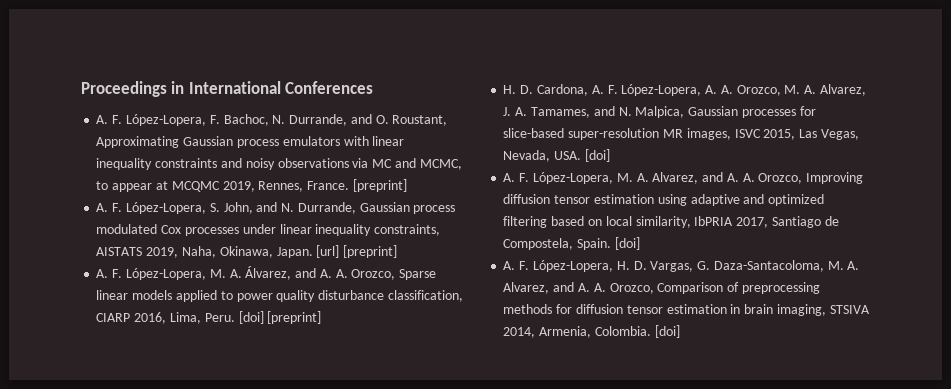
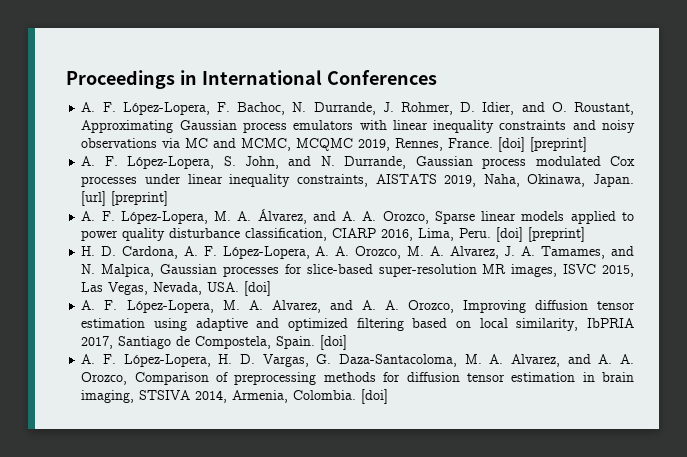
- A. F. López-Lopera, F. Bachoc, N. Durrande, and O. Roustant, Approximating Gaussian process emulators with linear inequality constraints and noisy observations via MC and MCMC, to appear at MCQMC 2019, Rennes, France. [preprint]
+ A. F. López-Lopera, F. Bachoc, N. Durrande, J. Rohmer, D. Idier, and O. Roustant, Approximating Gaussian process emulators with linear inequality constraints and noisy observations via MC and MCMC, MCQMC 2019, Rennes, France. [doi] [preprint]

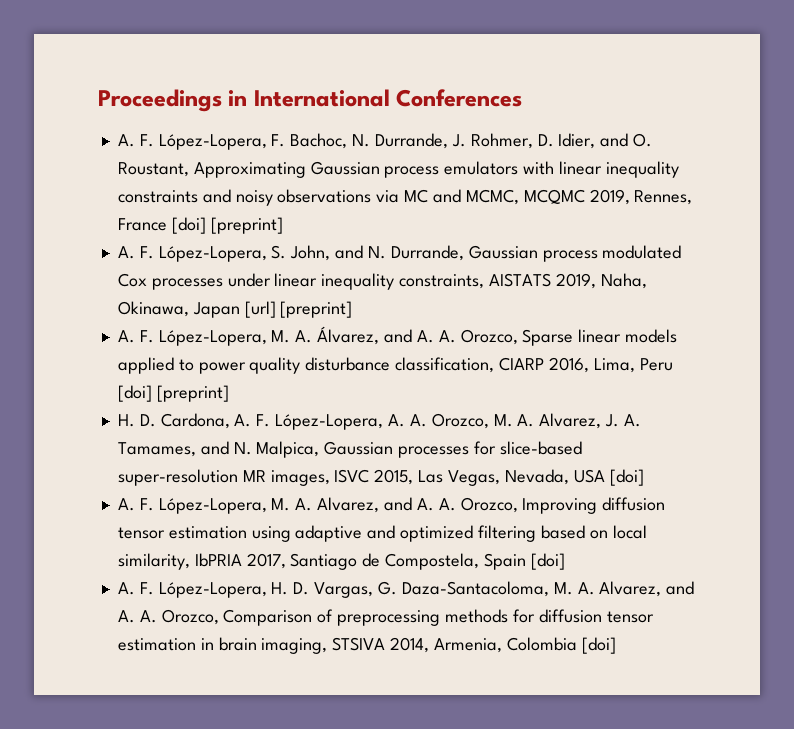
- A. F. López-Lopera, F. Bachoc, N. Durrande, J. Rohmer, D. Idier, and O. Roustant, Approximating Gaussian process emulators with linear inequality constraints and noisy observations via MC and MCMC, MCQMC 2019, Rennes, France. [doi] [preprint]
+ A. F. López-Lopera, F. Bachoc, N. Durrande, J. Rohmer, D. Idier, and O. Roustant, Approximating Gaussian process emulators with linear inequality constraints and noisy observations via MC and MCMC, MCQMC 2019, Rennes, France [doi] [preprint]
- A. F. López-Lopera, S. John, and N. Durrande, Gaussian process modulated Cox processes under linear inequality constraints, AISTATS 2019, Naha, Okinawa, Japan. [url] [preprint]
+ A. F. López-Lopera, S. John, and N. Durrande, Gaussian process modulated Cox processes under linear inequality constraints, AISTATS 2019, Naha, Okinawa, Japan [url] [preprint]
- A. F. López-Lopera, M. A. Álvarez, and A. A. Orozco, Sparse linear models applied to power quality disturbance classification, CIARP 2016, Lima, Peru. [doi] [preprint]
+ A. F. López-Lopera, M. A. Álvarez, and A. A. Orozco, Sparse linear models applied to power quality disturbance classification, CIARP 2016, Lima, Peru [doi] [preprint]
- H. D. Cardona, A. F. López-Lopera, A. A. Orozco, M. A. Alvarez, J. A. Tamames, and N. Malpica, Gaussian processes for slice-based super-resolution MR images, ISVC 2015, Las Vegas, Nevada, USA. [doi]
+ H. D. Cardona, A. F. López-Lopera, A. A. Orozco, M. A. Alvarez, J. A. Tamames, and N. Malpica, Gaussian processes for slice-based super-resolution MR images, ISVC 2015, Las Vegas, Nevada, USA [doi]
- A. F. López-Lopera, M. A. Alvarez, and A. A. Orozco, Improving diffusion tensor estimation using adaptive and optimized filtering based on local similarity, IbPRIA 2017, Santiago de Compostela, Spain. [doi]
+ A. F. López-Lopera, M. A. Alvarez, and A. A. Orozco, Improving diffusion tensor estimation using adaptive and optimized filtering based on local similarity, IbPRIA 2017, Santiago de Compostela, Spain [doi]
- A. F. López-Lopera, H. D. Vargas, G. Daza-Santacoloma, M. A. Alvarez, and A. A. Orozco, Comparison of preprocessing methods for diffusion tensor estimation in brain imaging, STSIVA 2014, Armenia, Colombia. [doi]
+ A. F. López-Lopera, H. D. Vargas, G. Daza-Santacoloma, M. A. Alvarez, and A. A. Orozco, Comparison of preprocessing methods for diffusion tensor estimation in brain imaging, STSIVA 2014, Armenia, Colombia [doi]

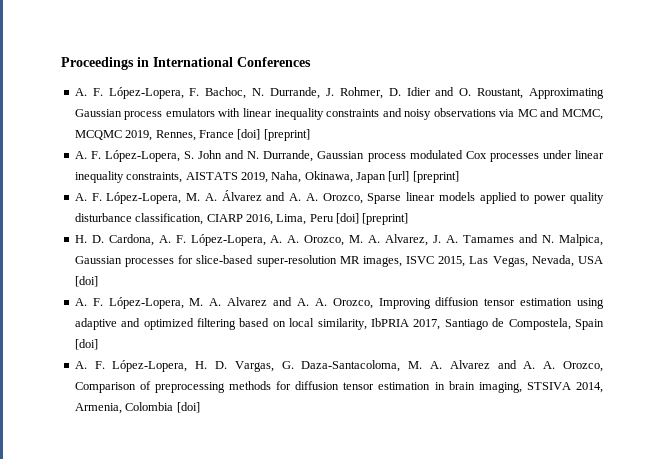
- A. F. López-Lopera, F. Bachoc, N. Durrande, J. Rohmer, D. Idier, and O. Roustant, Approximating Gaussian process emulators with linear inequality constraints and noisy observations via MC and MCMC, MCQMC 2019, Rennes, France [doi] [preprint]
+ A. F. López-Lopera, F. Bachoc, N. Durrande, J. Rohmer, D. Idier and O. Roustant, Approximating Gaussian process emulators with linear inequality constraints and noisy observations via MC and MCMC, MCQMC 2019, Rennes, France [doi] [preprint]
- A. F. López-Lopera, S. John, and N. Durrande, Gaussian process modulated Cox processes under linear inequality constraints, AISTATS 2019, Naha, Okinawa, Japan [url] [preprint]
+ A. F. López-Lopera, S. John and N. Durrande, Gaussian process modulated Cox processes under linear inequality constraints, AISTATS 2019, Naha, Okinawa, Japan [url] [preprint]
- A. F. López-Lopera, M. A. Álvarez, and A. A. Orozco, Sparse linear models applied to power quality disturbance classification, CIARP 2016, Lima, Peru [doi] [preprint]
+ A. F. López-Lopera, M. A. Álvarez and A. A. Orozco, Sparse linear models applied to power quality disturbance classification, CIARP 2016, Lima, Peru [doi] [preprint]
- H. D. Cardona, A. F. López-Lopera, A. A. Orozco, M. A. Alvarez, J. A. Tamames, and N. Malpica, Gaussian processes for slice-based super-resolution MR images, ISVC 2015, Las Vegas, Nevada, USA [doi]
+ H. D. Cardona, A. F. López-Lopera, A. A. Orozco, M. A. Alvarez, J. A. Tamames and N. Malpica, Gaussian processes for slice-based super-resolution MR images, ISVC 2015, Las Vegas, Nevada, USA [doi]
- A. F. López-Lopera, M. A. Alvarez, and A. A. Orozco, Improving diffusion tensor estimation using adaptive and optimized filtering based on local similarity, IbPRIA 2017, Santiago de Compostela, Spain [doi]
+ A. F. López-Lopera, M. A. Alvarez and A. A. Orozco, Improving diffusion tensor estimation using adaptive and optimized filtering based on local similarity, IbPRIA 2017, Santiago de Compostela, Spain [doi]
- A. F. López-Lopera, H. D. Vargas, G. Daza-Santacoloma, M. A. Alvarez, and A. A. Orozco, Comparison of preprocessing methods for diffusion tensor estimation in brain imaging, STSIVA 2014, Armenia, Colombia [doi]
+ A. F. López-Lopera, H. D. Vargas, G. Daza-Santacoloma, M. A. Alvarez and A. A. Orozco, Comparison of preprocessing methods for diffusion tensor estimation in brain imaging, STSIVA 2014, Armenia, Colombia [doi]

